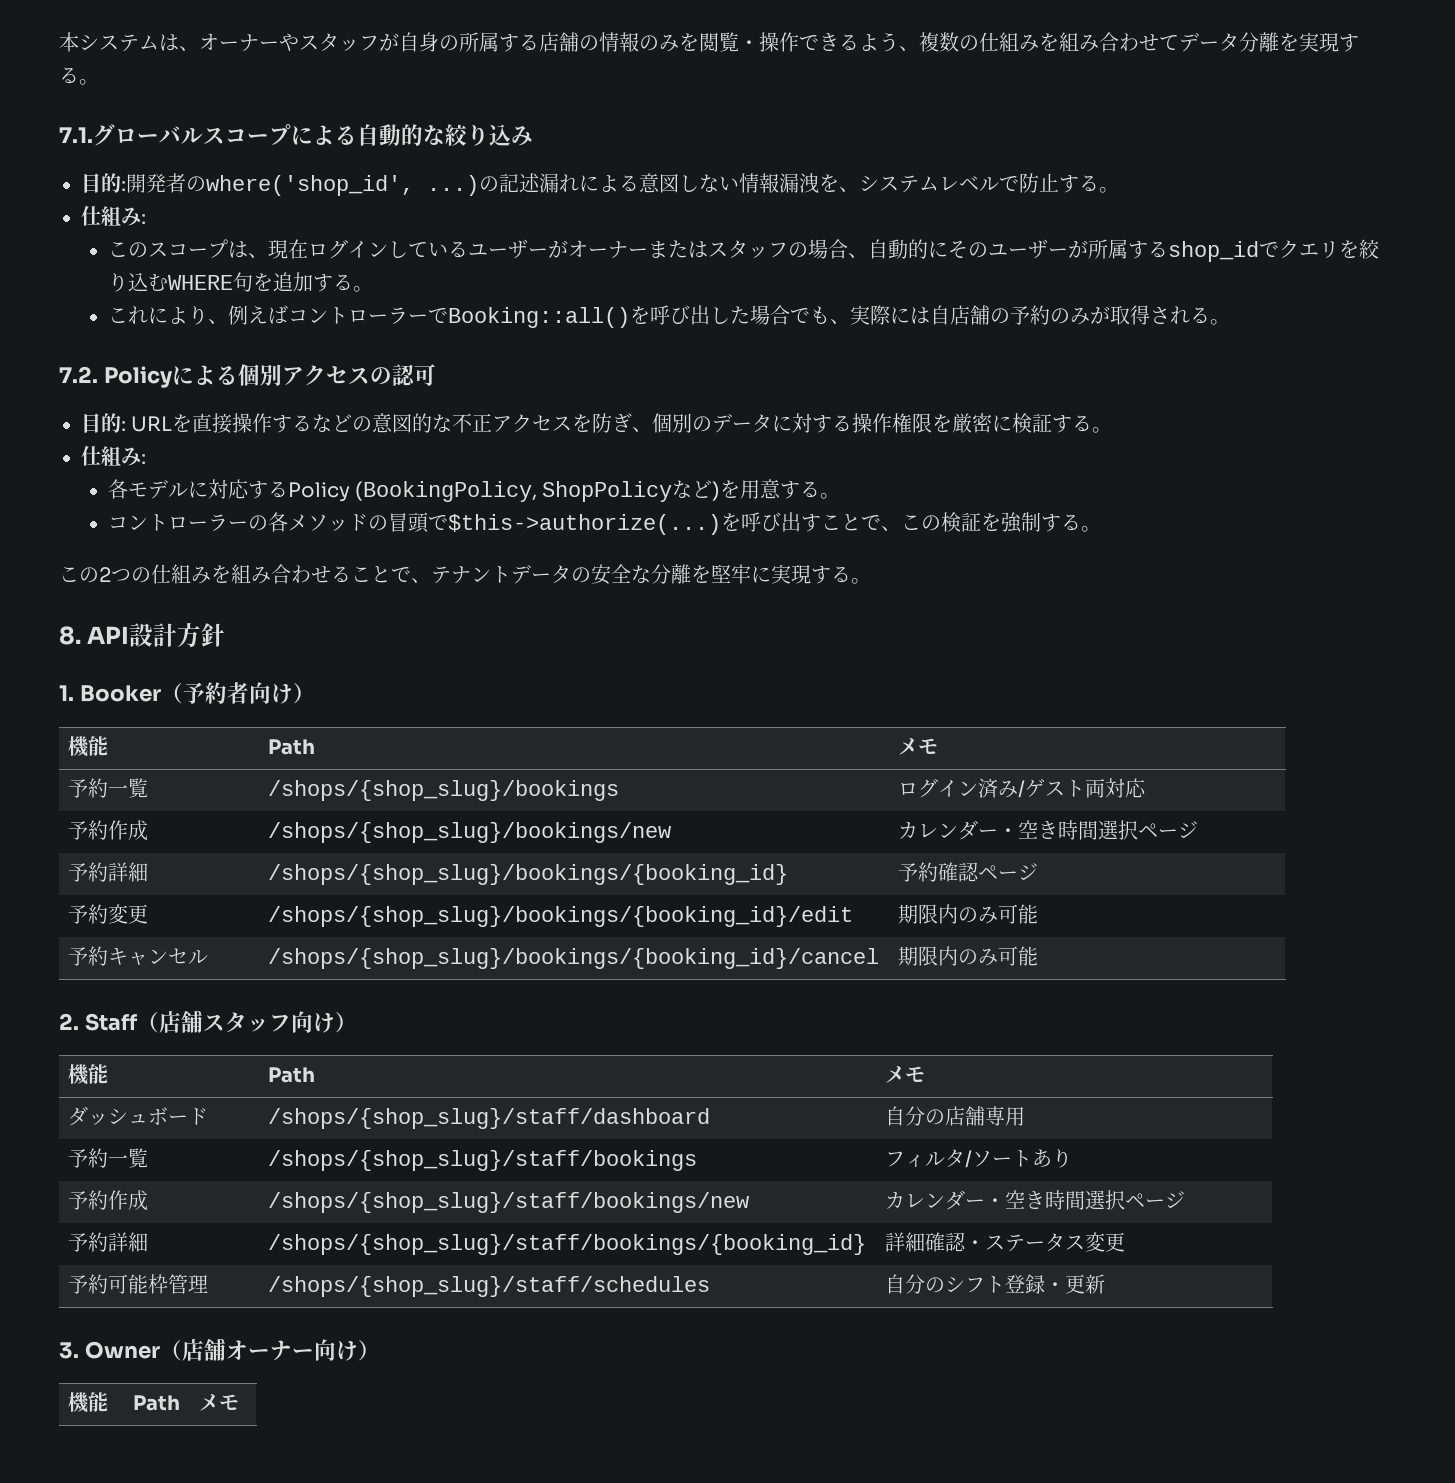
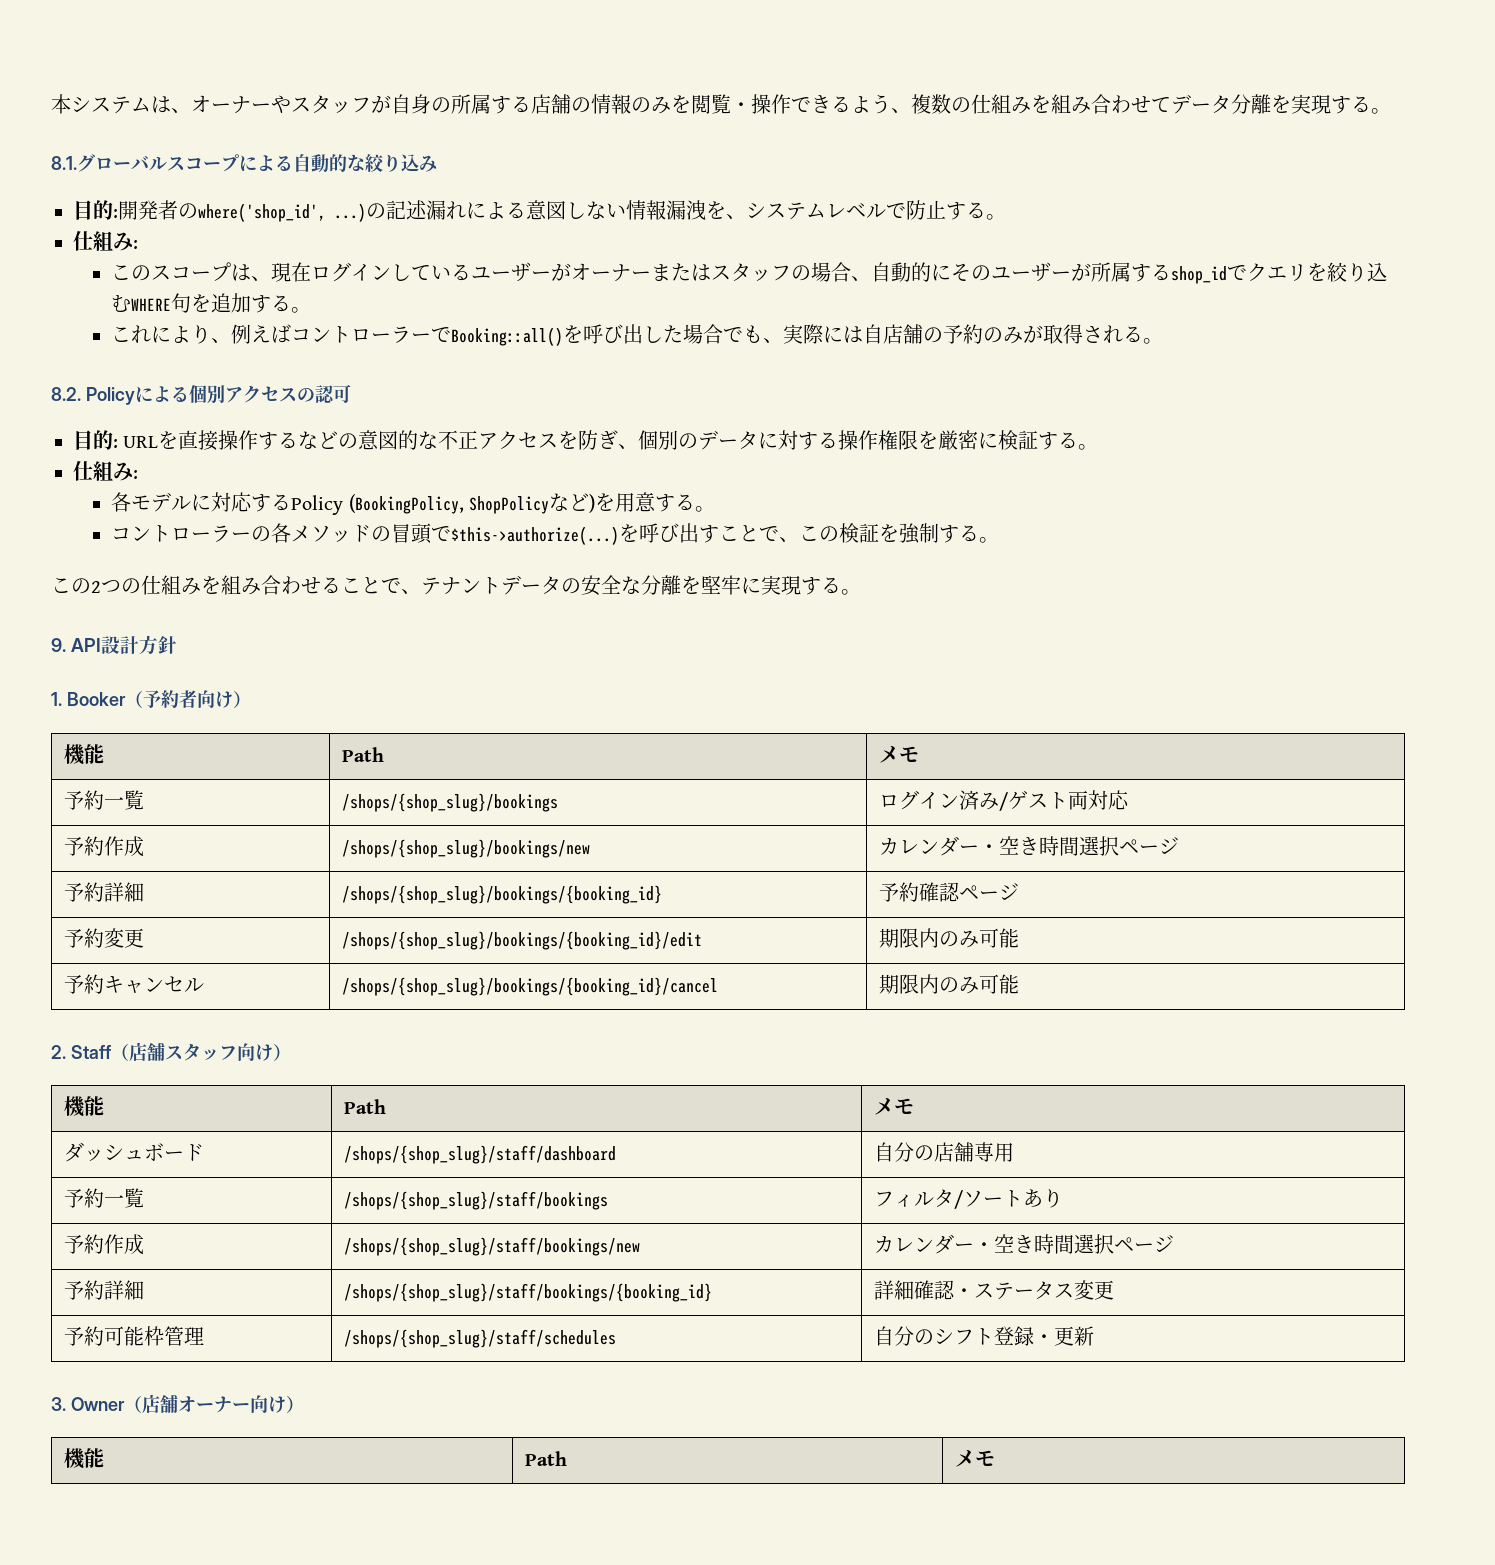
- 7.1.グローバルスコープによる自動的な絞り込み
+ 8.1.グローバルスコープによる自動的な絞り込み
- 7.2. Policyによる個別アクセスの認可
+ 8.2. Policyによる個別アクセスの認可
- 8. API設計方針
+ 9. API設計方針

